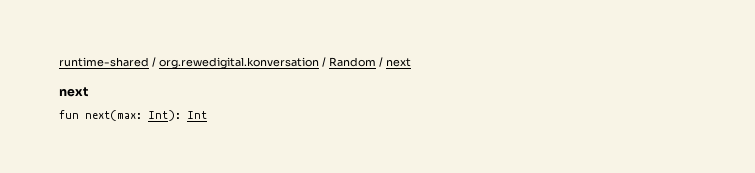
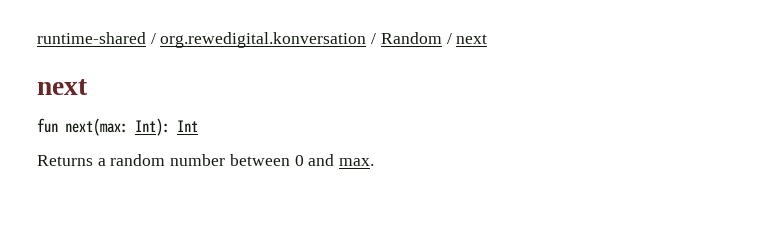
+ Returns a random number between 0 and max.

